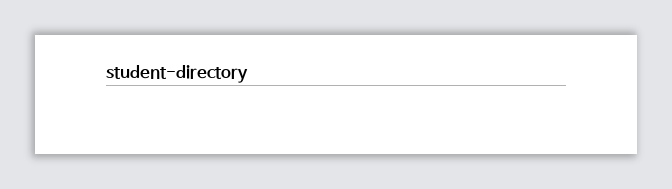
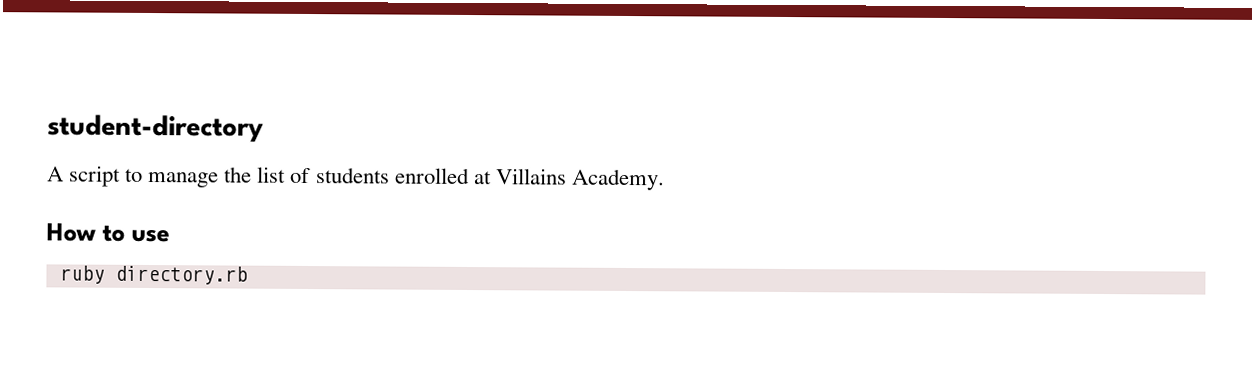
+ A script to manage the list of students enrolled at Villains Academy.
+ How to use
+ ruby directory.rb

